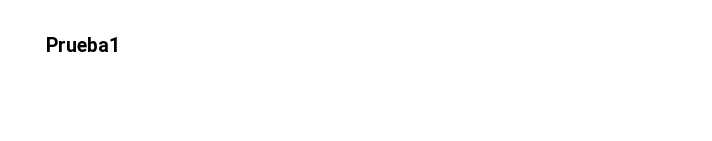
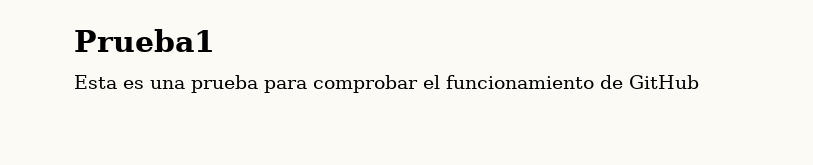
+ Esta es una prueba para comprobar el funcionamiento de GitHub

